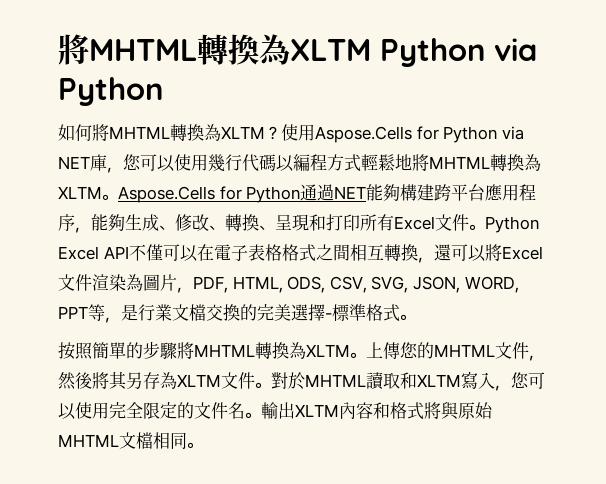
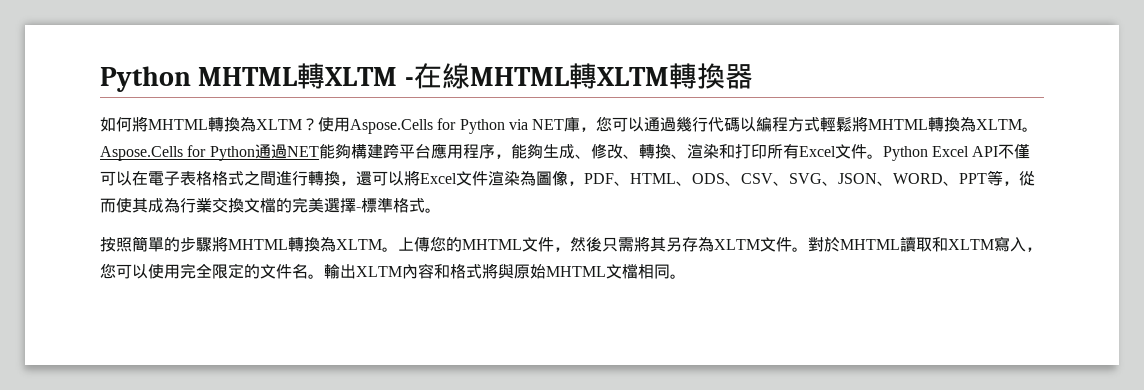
- 將MHTML轉換為XLTM Python via Python
+ Python MHTML轉XLTM -在線MHTML轉XLTM轉換器
- 使用Aspose.Cells for Python via NET庫，您可以使用幾行代碼以編程方式輕鬆地將MHTML轉換為XLTM。
+ 使用Aspose.Cells for Python via NET庫，您可以通過幾行代碼以編程方式輕鬆將MHTML轉換為XLTM。
- Aspose.Cells for Python通過NET能夠構建跨平台應用程序，能夠生成、修改、轉換、呈現和打印所有Excel文件。
+ Aspose.Cells for Python通過NET能夠構建跨平台應用程序，能夠生成、修改、轉換、渲染和打印所有Excel文件。
- Python Excel API不僅可以在電子表格格式之間相互轉換，還可以將Excel文件渲染為圖片，PDF, HTML, ODS, CSV, SVG, JSON, WORD, PPT等，是行業文檔交換的完美選擇-標準格式。
+ Python Excel API不僅可以在電子表格格式之間進行轉換，還可以將Excel文件渲染為圖像，PDF、HTML、ODS、CSV、SVG、JSON、WORD、PPT等，從而使其成為行業交換文檔的完美選擇-標準格式。
- 上傳您的MHTML文件，然後將其另存為XLTM文件。
+ 上傳您的MHTML文件，然後只需將其另存為XLTM文件。

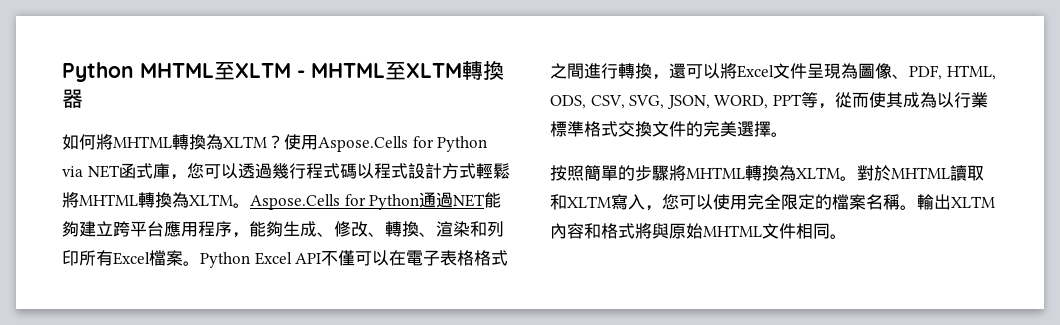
- Python MHTML轉XLTM -在線MHTML轉XLTM轉換器
+ Python MHTML至XLTM - MHTML至XLTM轉換器
- 使用Aspose.Cells for Python via NET庫，您可以通過幾行代碼以編程方式輕鬆將MHTML轉換為XLTM。
+ 使用Aspose.Cells for Python via NET函式庫，您可以透過幾行程式碼以程式設計方式輕鬆將MHTML轉換為XLTM。
- Aspose.Cells for Python通過NET能夠構建跨平台應用程序，能夠生成、修改、轉換、渲染和打印所有Excel文件。
+ Aspose.Cells for Python通過NET能夠建立跨平台應用程序，能夠生成、修改、轉換、渲染和列印所有Excel檔案。
- Python Excel API不僅可以在電子表格格式之間進行轉換，還可以將Excel文件渲染為圖像，PDF、HTML、ODS、CSV、SVG、JSON、WORD、PPT等，從而使其成為行業交換文檔的完美選擇-標準格式。
+ Python Excel API不僅可以在電子表格格式之間進行轉換，還可以將Excel文件呈現為圖像、PDF, HTML, ODS, CSV, SVG, JSON, WORD, PPT等，從而使其成為以行業標準格式交換文件的完美選擇。
- 上傳您的MHTML文件，然後只需將其另存為XLTM文件。
- 對於MHTML讀取和XLTM寫入，您可以使用完全限定的文件名。
+ 對於MHTML讀取和XLTM寫入，您可以使用完全限定的檔案名稱。
- 輸出XLTM內容和格式將與原始MHTML文檔相同。
+ 輸出XLTM內容和格式將與原始MHTML文件相同。

